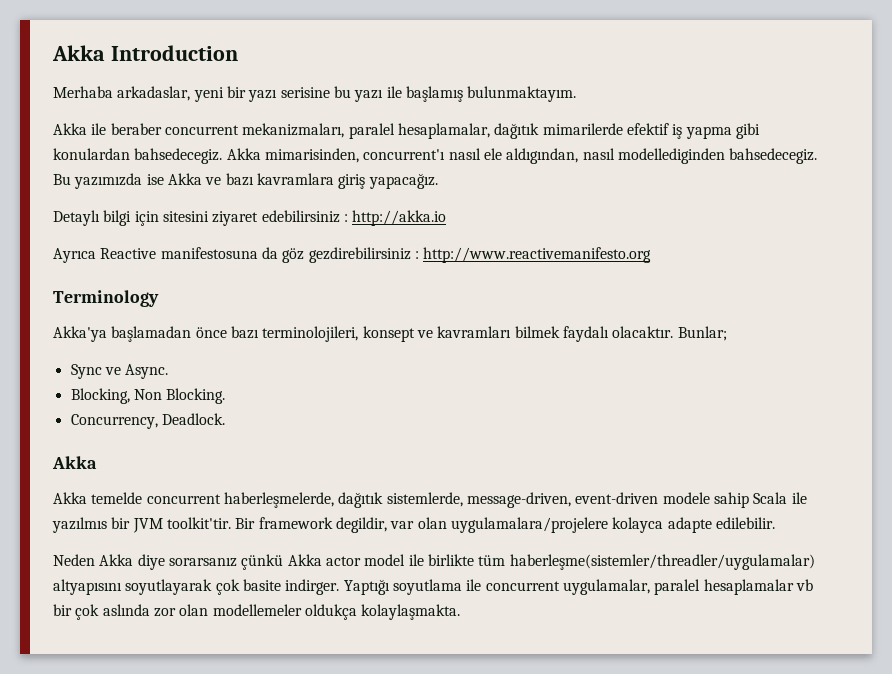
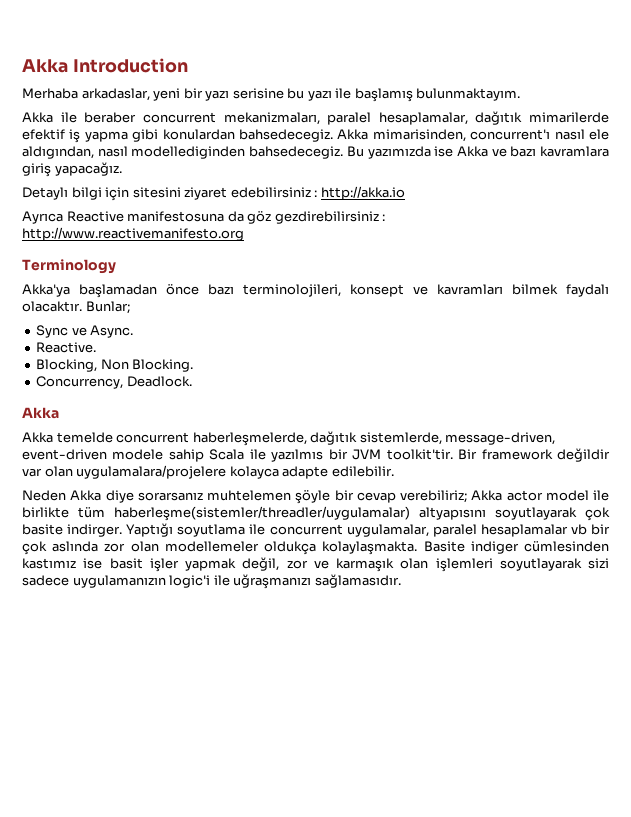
+ Reactive.
- Bir framework degildir, var olan uygulamalara/projelere kolayca adapte edilebilir.
+ Bir framework değildir var olan uygulamalara/projelere kolayca adapte edilebilir.
- Neden Akka diye sorarsanız çünkü Akka actor model ile birlikte tüm haberleşme(sistemler/threadler/uygulamalar) altyapısını soyutlayarak çok basite indirger.
+ Neden Akka diye sorarsanız muhtelemen şöyle bir cevap verebiliriz; Akka actor model ile birlikte tüm haberleşme(sistemler/threadler/uygulamalar) altyapısını soyutlayarak çok basite indirger.
+ Basite indiger cümlesinden kastımız ise basit işler yapmak değil, zor ve karmaşık olan işlemleri soyutlayarak sizi sadece uygulamanızın logic'i ile uğraşmanızı sağlamasıdır.

